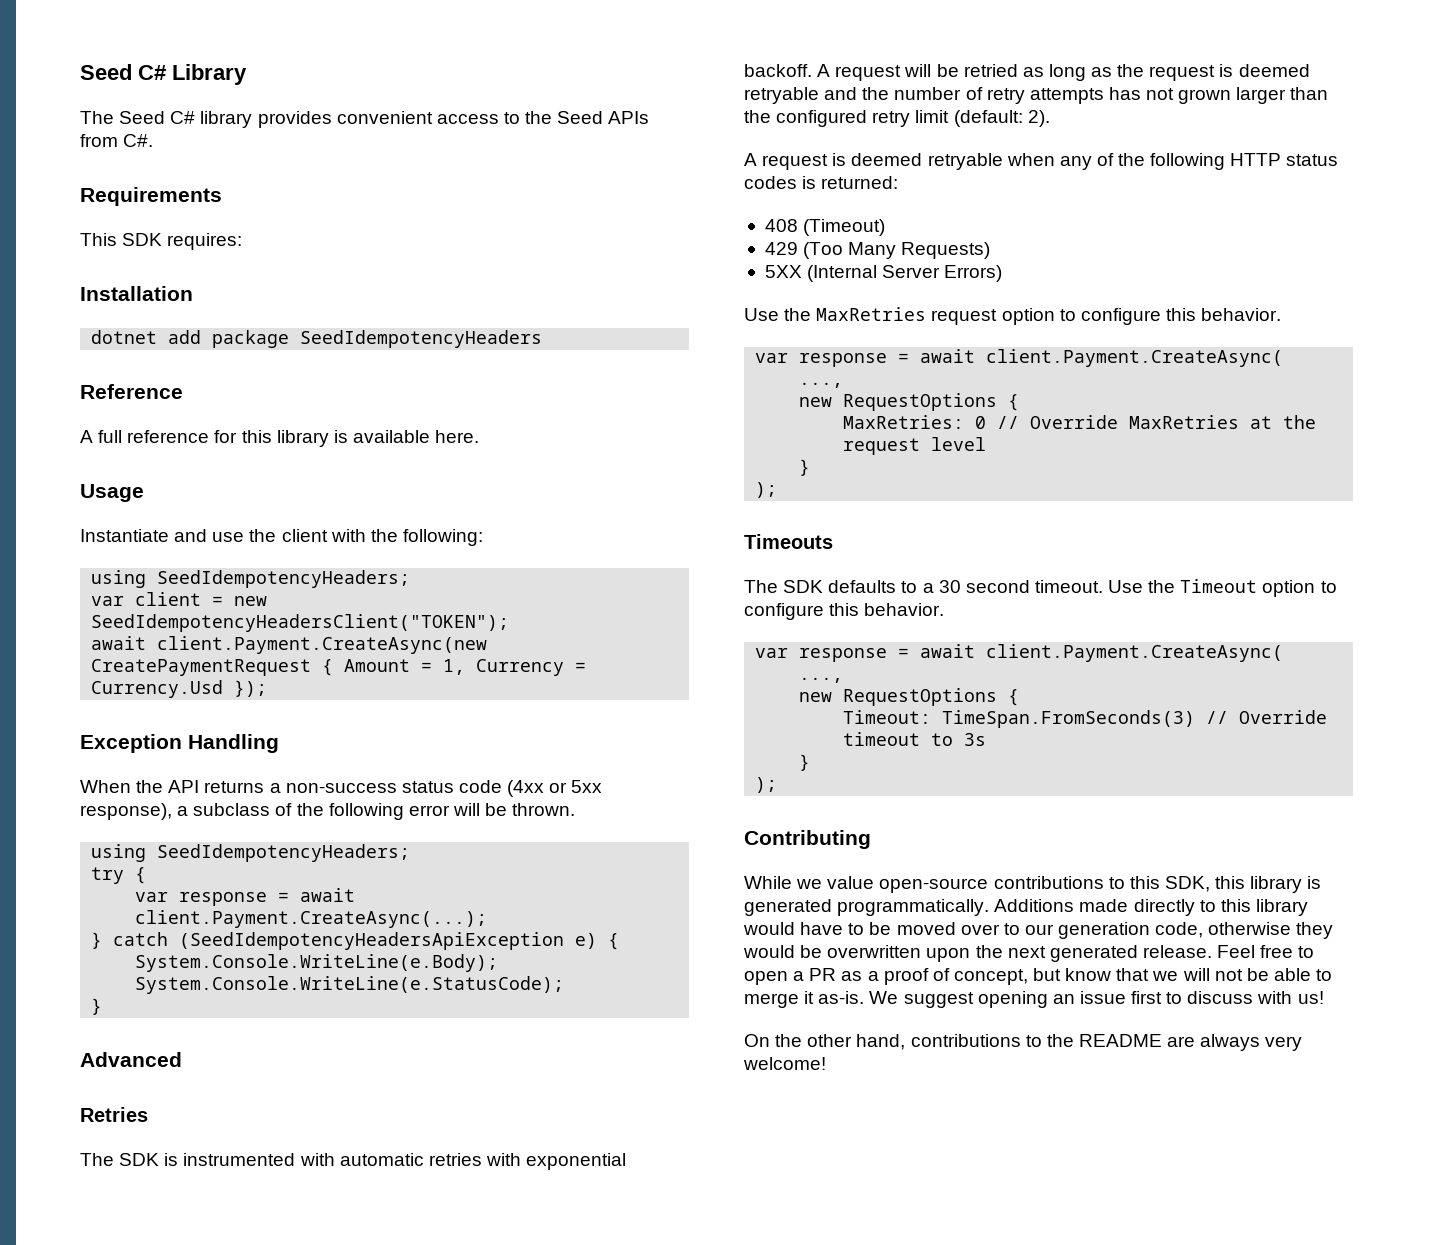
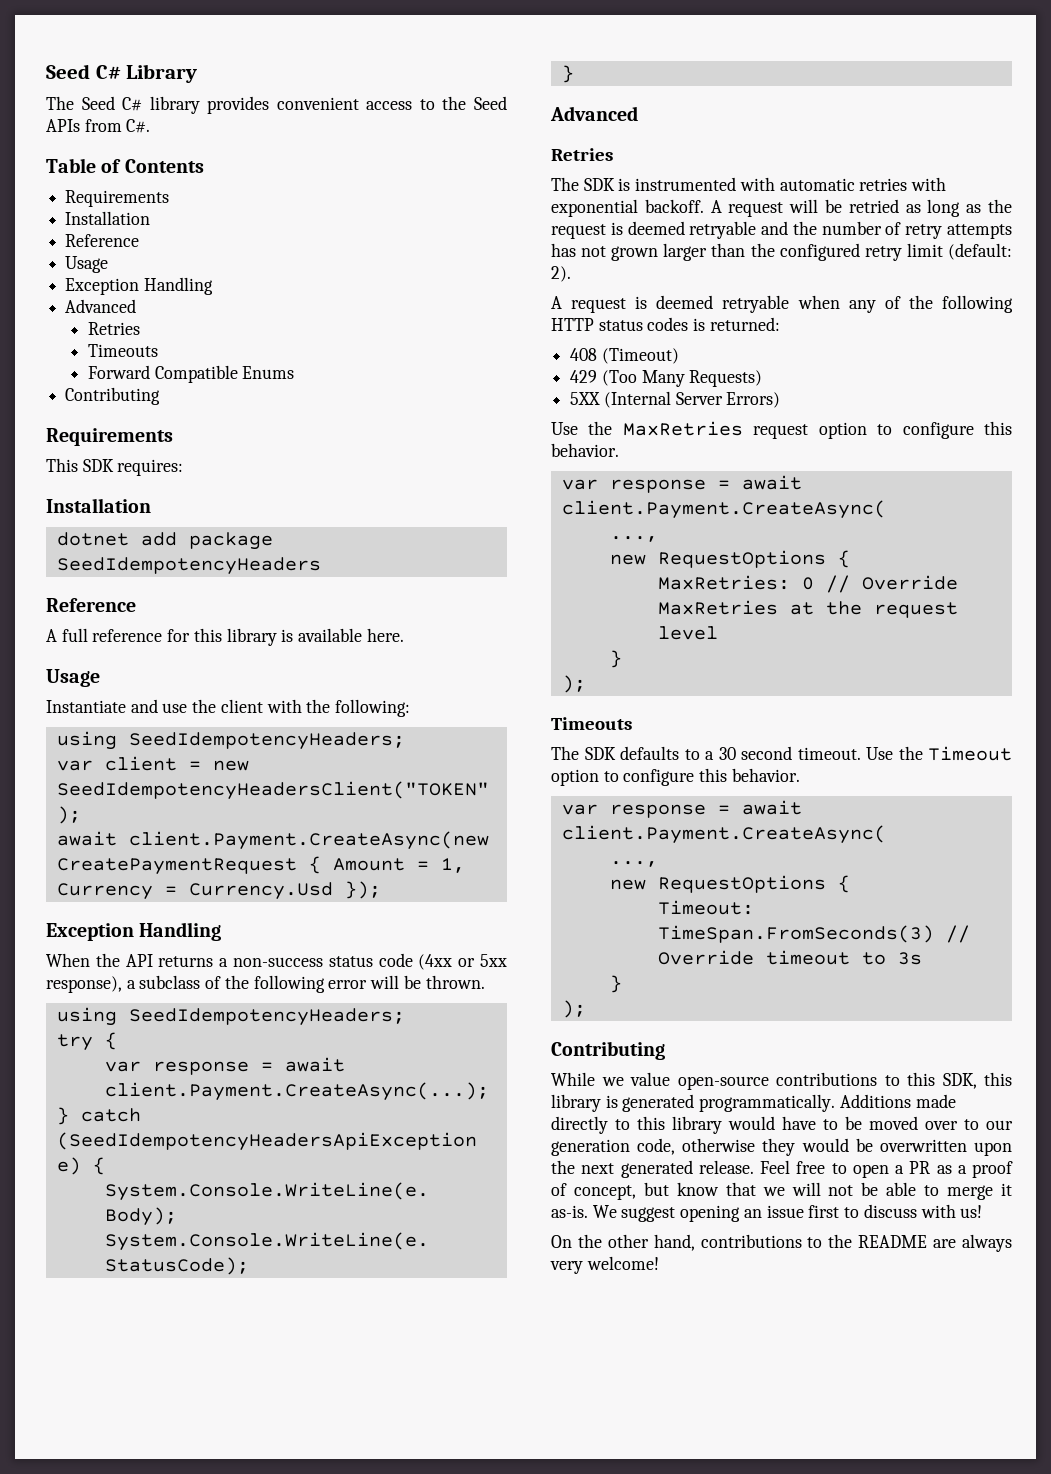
+ Table of Contents
+ Requirements
+ Installation
+ Reference
+ Usage
+ Exception Handling
+ Advanced
+ Retries
+ Timeouts
+ Forward Compatible Enums
+ Contributing

